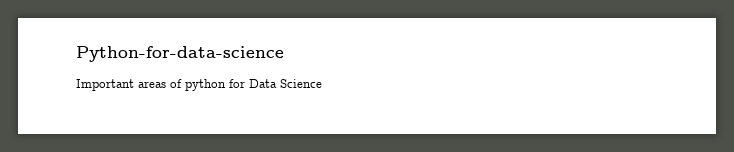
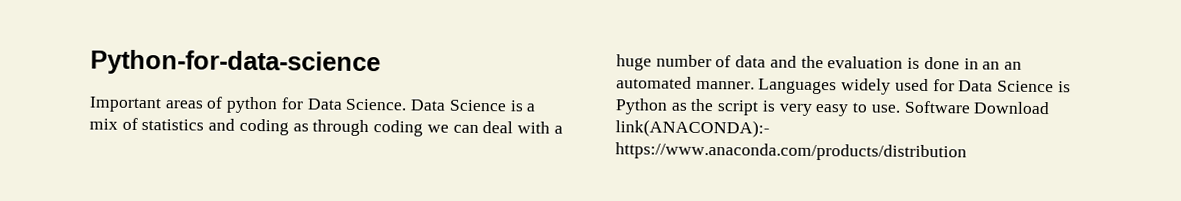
- Important areas of python for Data Science
+ Important areas of python for Data Science. Data Science is a mix of statistics and coding as through coding we can deal with a huge number of data and the evaluation is done in an an automated manner. Languages widely used for Data Science is Python as the script is very easy to use. Software Download link(ANACONDA):- https://www.anaconda.com/products/distribution

